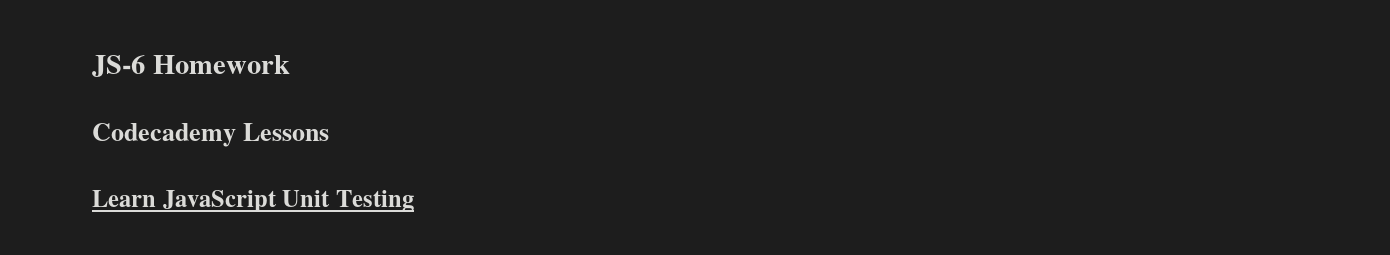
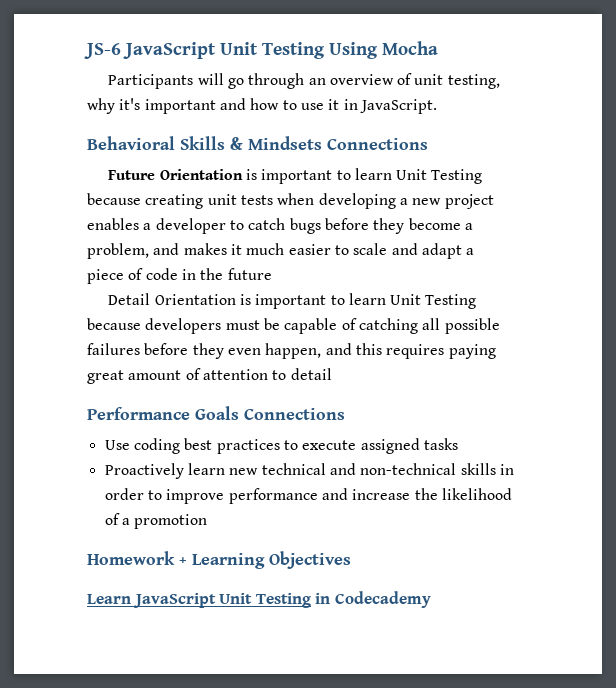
- JS-6 Homework
- Codecademy Lessons
+ JS-6 JavaScript Unit Testing Using Mocha
+ Participants will go through an overview of unit testing, why it's important and how to use it in JavaScript.
+ Behavioral Skills & Mindsets Connections
+ Future Orientation is important to learn Unit Testing because creating unit tests when developing a new project enables a developer to catch bugs before they become a problem, and makes it much easier to scale and adapt a piece of code in the future
+ Detail Orientation is important to learn Unit Testing because developers must be capable of catching all possible failures before they even happen, and this requires paying great amount of attention to detail
+ Performance Goals Connections
+ Use coding best practices to execute assigned tasks
+ Proactively learn new technical and non-technical skills in order to improve performance and increase the likelihood of a promotion
+ Homework + Learning Objectives
- Learn JavaScript Unit Testing
+ Learn JavaScript Unit Testing in Codecademy

